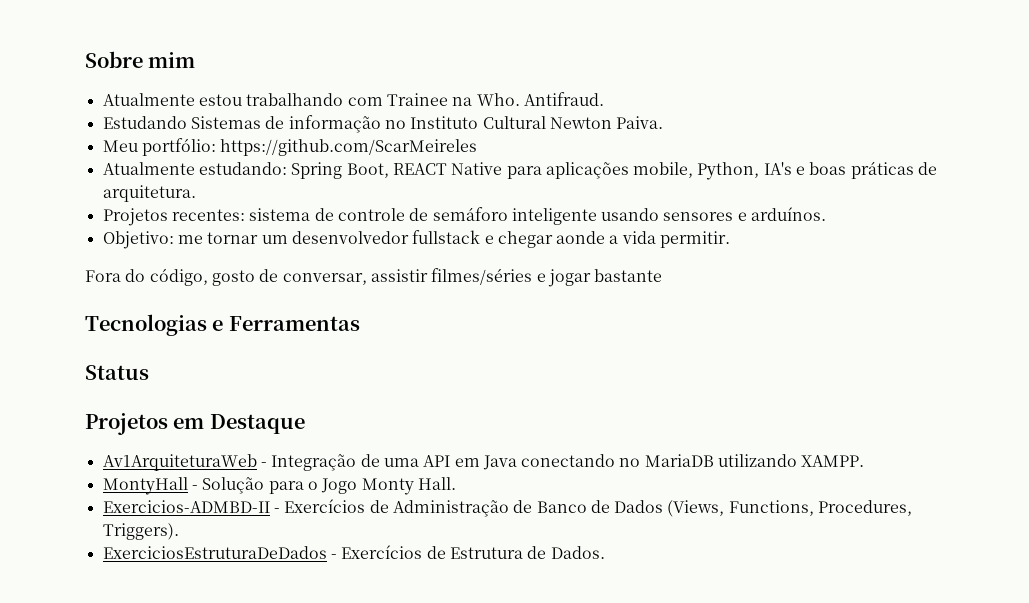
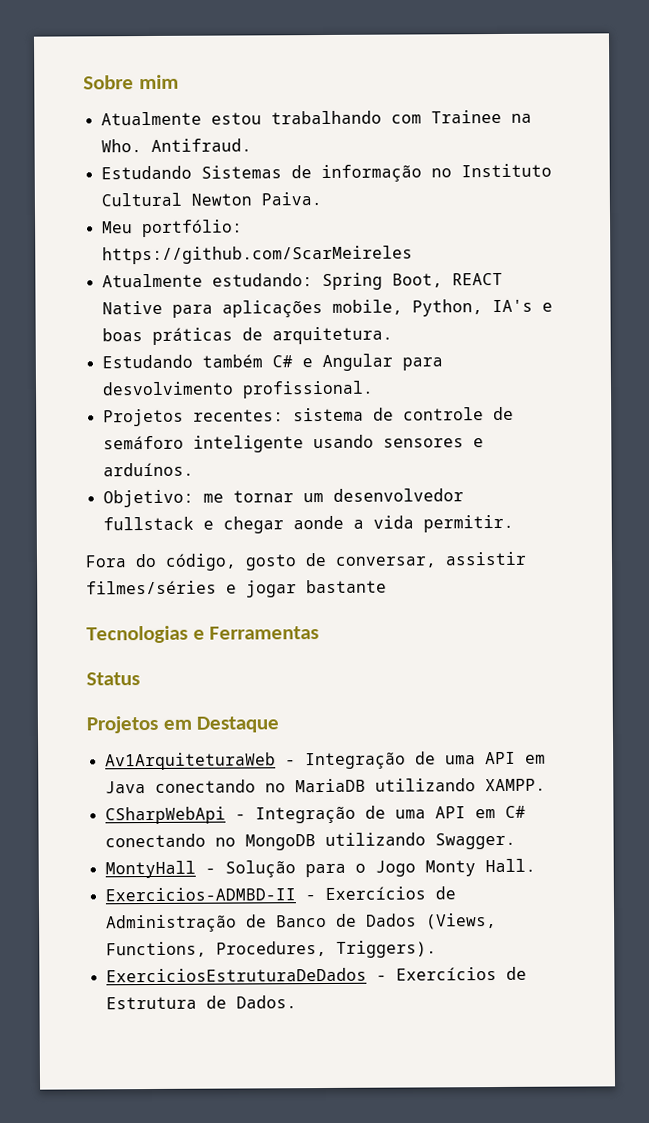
+ Estudando também C# e Angular para desvolvimento profissional.
+ CSharpWebApi - Integração de uma API em C# conectando no MongoDB utilizando Swagger.

